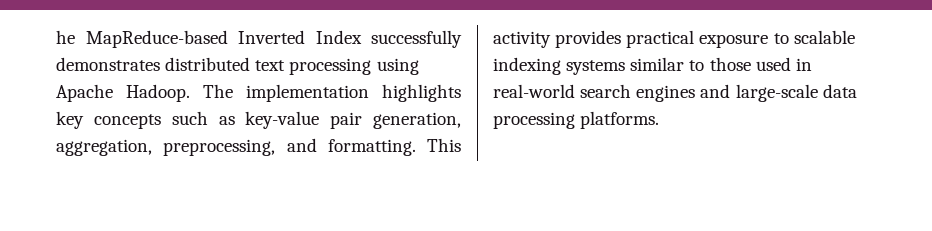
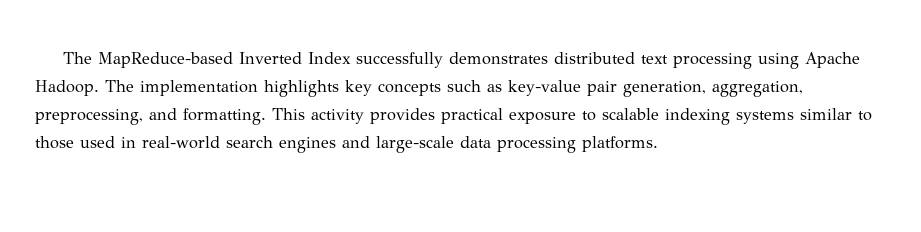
- he MapReduce-based Inverted Index successfully demonstrates distributed text processing using Apache Hadoop.
+ The MapReduce-based Inverted Index successfully demonstrates distributed text processing using Apache Hadoop.

